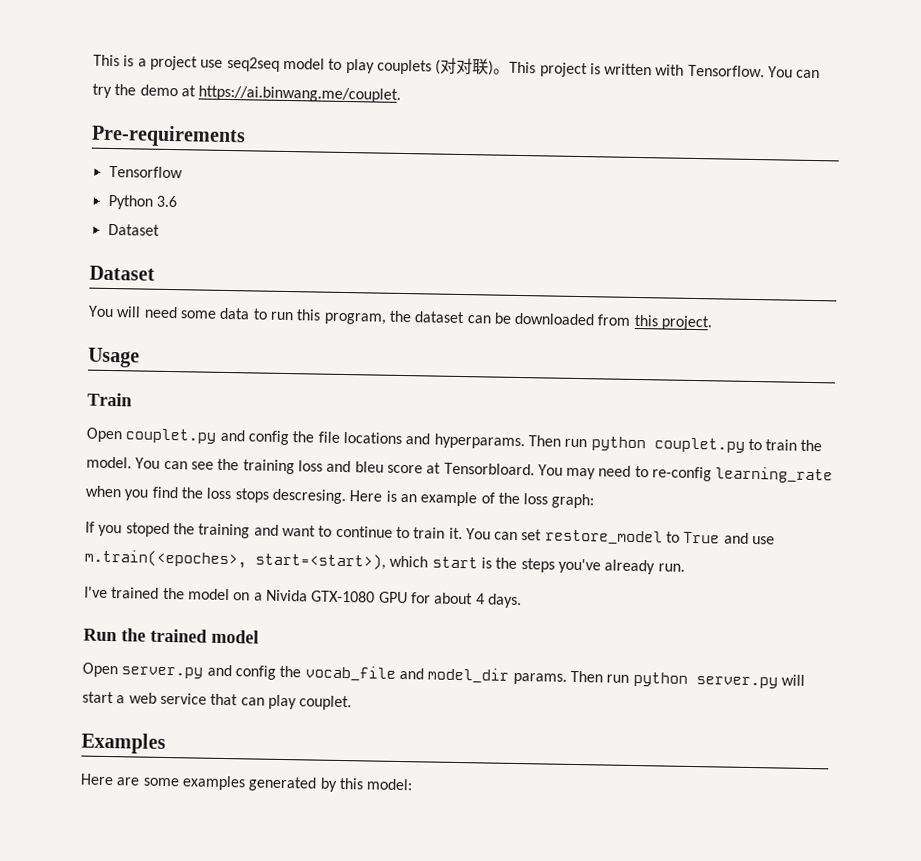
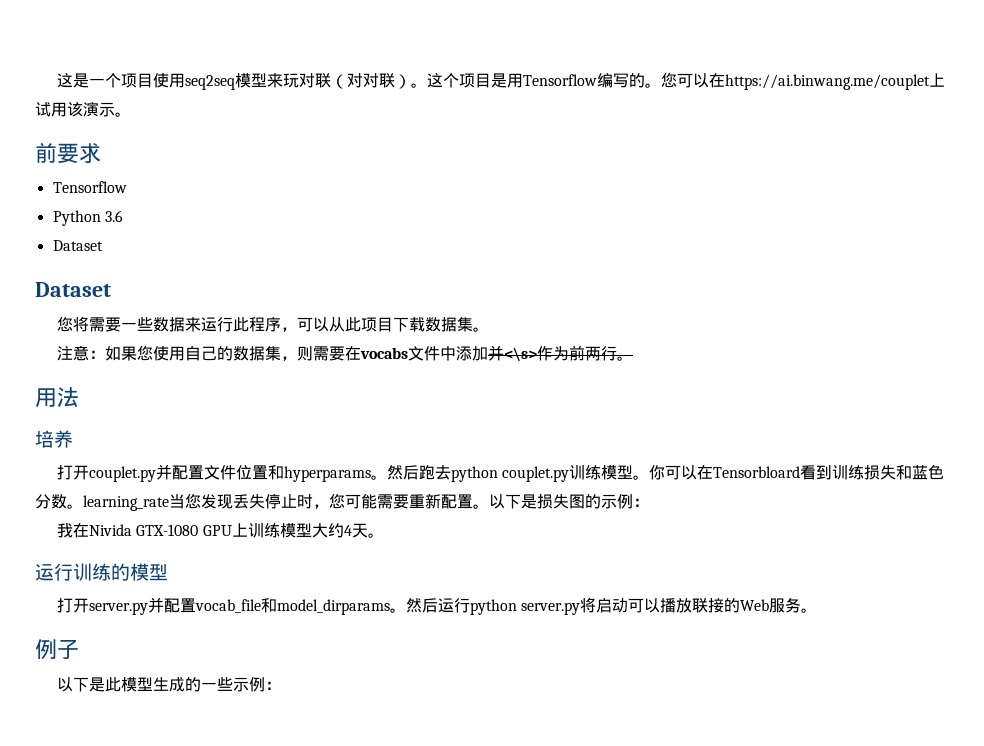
- This is a project use seq2seq model to play couplets (对对联)。This project is written with Tensorflow. You can try the demo at https://ai.binwang.me/couplet.
- Pre-requirements
+ 这是一个项目使用seq2seq模型来玩对联（对对联）。这个项目是用Tensorflow编写的。您可以在https://ai.binwang.me/couplet上试用该演示。
+ 前要求
- You will need some data to run this program, the dataset can be downloaded from this project.
- Usage
- Train
- Open couplet.py and config the file locations and hyperparams. Then run python couplet.py to train the model. You can see the training loss and bleu score at Tensorbloard. You may need to re-config learning_rate when you find the loss stops descresing. Here is an example of the loss graph:
- If you stoped the training and want to continue to train it. You can set restore_model to True and use m.train(<epoches>, start=<start>), which start is the steps you've already run.
- I've trained the model on a Nivida GTX-1080 GPU for about 4 days.
- Run the trained model
- Open server.py and config the vocab_file and model_dir params. Then run python server.py will start a web service that can play couplet.
- Examples
- Here are some examples generated by this model:
+ 您将需要一些数据来运行此程序，可以从此项目下载数据集。
+ 注意：如果您使用自己的数据集，则需要在vocabs文件中添加并<\s>作为前两行。
+ 用法
+ 培养
+ 打开couplet.py并配置文件位置和hyperparams。然后跑去python couplet.py训练模型。你可以在Tensorbloard看到训练损失和蓝色分数。learning_rate当您发现丢失停止时，您可能需要重新配置。以下是损失图的示例：
+ 我在Nivida GTX-1080 GPU上训练模型大约4天。
+ 运行训练的模型
+ 打开server.py并配置vocab_file和model_dirparams。然后运行python server.py将启动可以播放联接的Web服务。
+ 例子
+ 以下是此模型生成的一些示例：

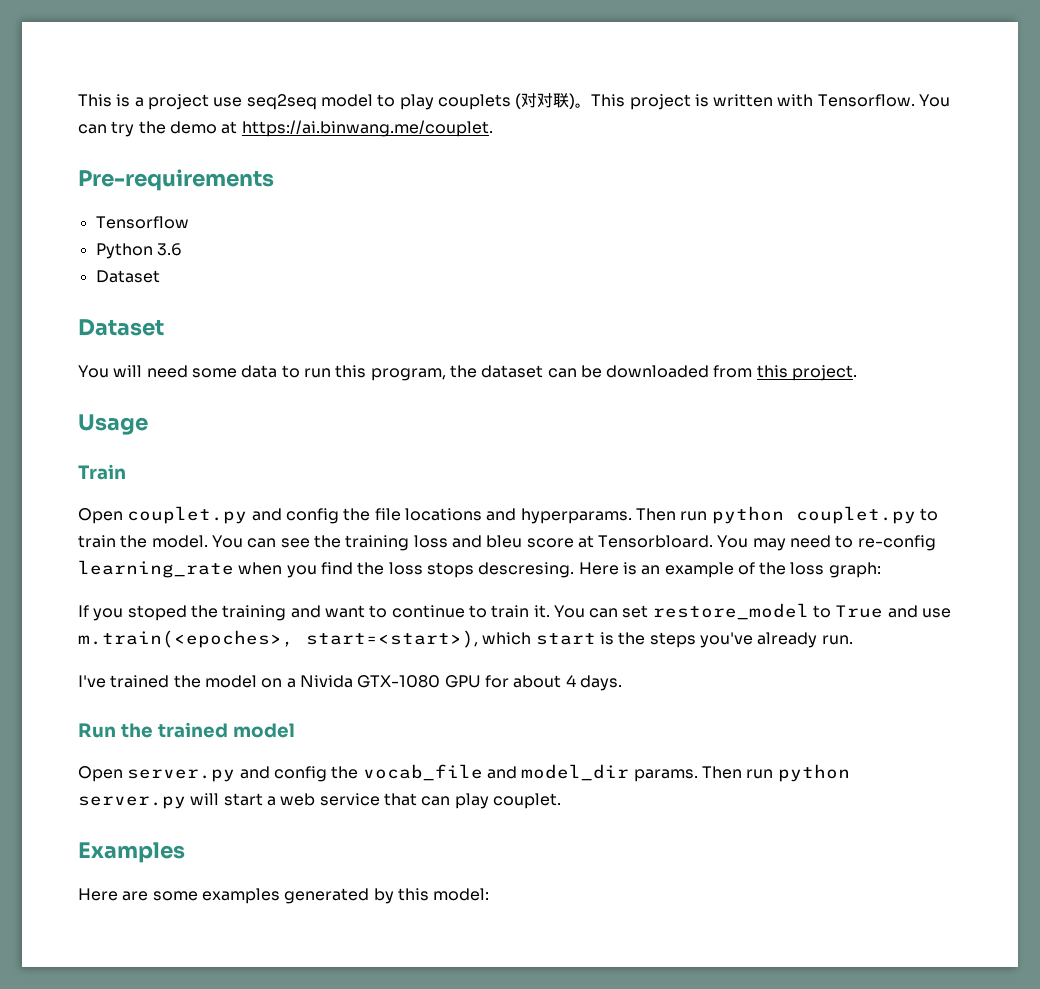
- 这是一个项目使用seq2seq模型来玩对联（对对联）。这个项目是用Tensorflow编写的。您可以在https://ai.binwang.me/couplet上试用该演示。
- 前要求
+ This is a project use seq2seq model to play couplets (对对联)。This project is written with Tensorflow. You can try the demo at https://ai.binwang.me/couplet.
+ Pre-requirements
- 您将需要一些数据来运行此程序，可以从此项目下载数据集。
- 注意：如果您使用自己的数据集，则需要在vocabs文件中添加并<\s>作为前两行。
- 用法
- 培养
- 打开couplet.py并配置文件位置和hyperparams。然后跑去python couplet.py训练模型。你可以在Tensorbloard看到训练损失和蓝色分数。learning_rate当您发现丢失停止时，您可能需要重新配置。以下是损失图的示例：
- 我在Nivida GTX-1080 GPU上训练模型大约4天。
- 运行训练的模型
- 打开server.py并配置vocab_file和model_dirparams。然后运行python server.py将启动可以播放联接的Web服务。
- 例子
- 以下是此模型生成的一些示例：
+ You will need some data to run this program, the dataset can be downloaded from this project.
+ Usage
+ Train
+ Open couplet.py and config the file locations and hyperparams. Then run python couplet.py to train the model. You can see the training loss and bleu score at Tensorbloard. You may need to re-config learning_rate when you find the loss stops descresing. Here is an example of the loss graph:
+ If you stoped the training and want to continue to train it. You can set restore_model to True and use m.train(<epoches>, start=<start>), which start is the steps you've already run.
+ I've trained the model on a Nivida GTX-1080 GPU for about 4 days.
+ Run the trained model
+ Open server.py and config the vocab_file and model_dir params. Then run python server.py will start a web service that can play couplet.
+ Examples
+ Here are some examples generated by this model:

